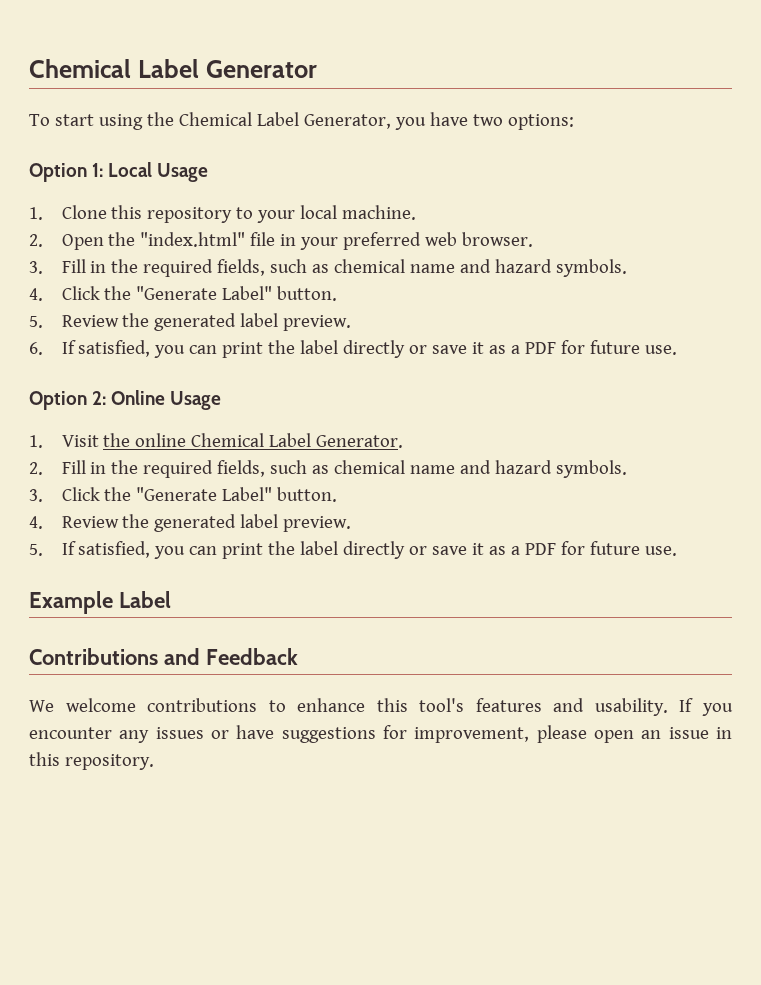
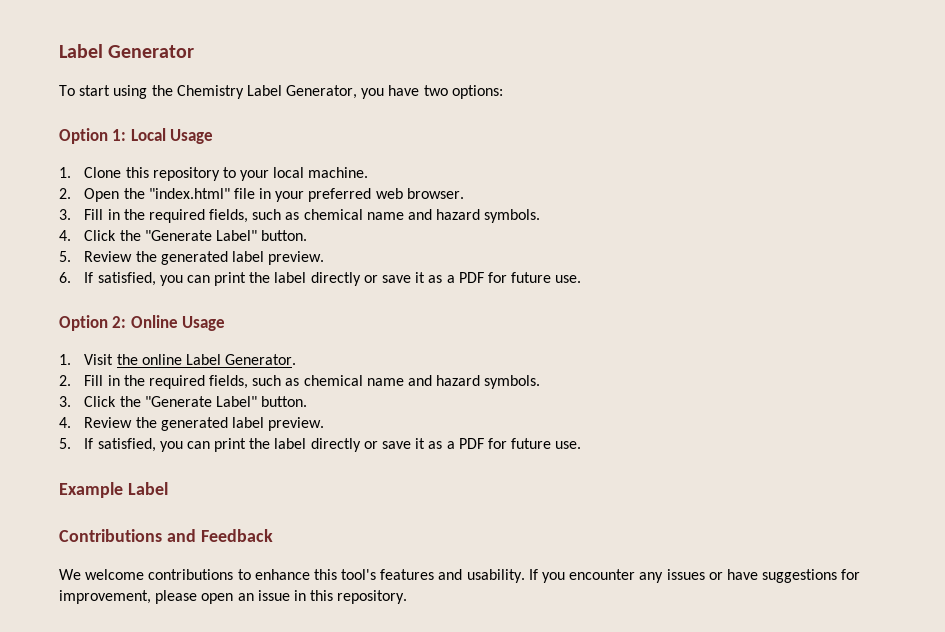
- Chemical Label Generator
+ Label Generator
- To start using the Chemical Label Generator, you have two options:
+ To start using the Chemistry Label Generator, you have two options:
- 1. Visit the online Chemical Label Generator.
+ 1. Visit the online Label Generator.

